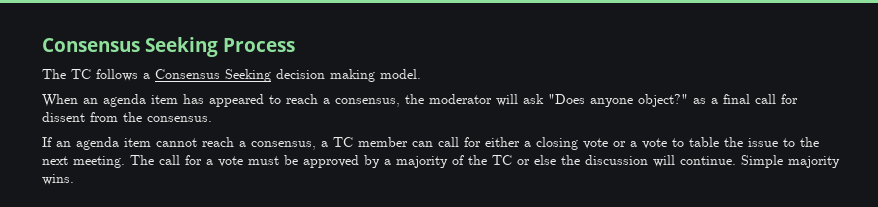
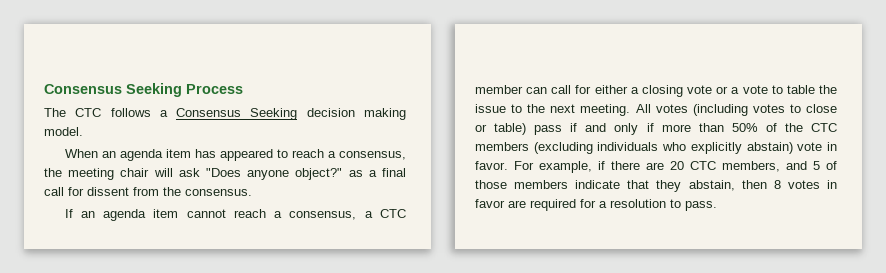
- The TC follows a Consensus Seeking decision making model.
+ The CTC follows a Consensus Seeking decision making model.
- When an agenda item has appeared to reach a consensus, the moderator will ask "Does anyone object?" as a final call for dissent from the consensus.
+ When an agenda item has appeared to reach a consensus, the meeting chair will ask "Does anyone object?" as a final call for dissent from the consensus.
- If an agenda item cannot reach a consensus, a TC member can call for either a closing vote or a vote to table the issue to the next meeting.
+ If an agenda item cannot reach a consensus, a CTC member can call for either a closing vote or a vote to table the issue to the next meeting.
- The call for a vote must be approved by a majority of the TC or else the discussion will continue. Simple majority wins.
+ All votes (including votes to close or table) pass if and only if more than 50% of the CTC members (excluding individuals who explicitly abstain) vote in favor. For example, if there are 20 CTC members, and 5 of those members indicate that they abstain, then 8 votes in favor are required for a resolution to pass.

